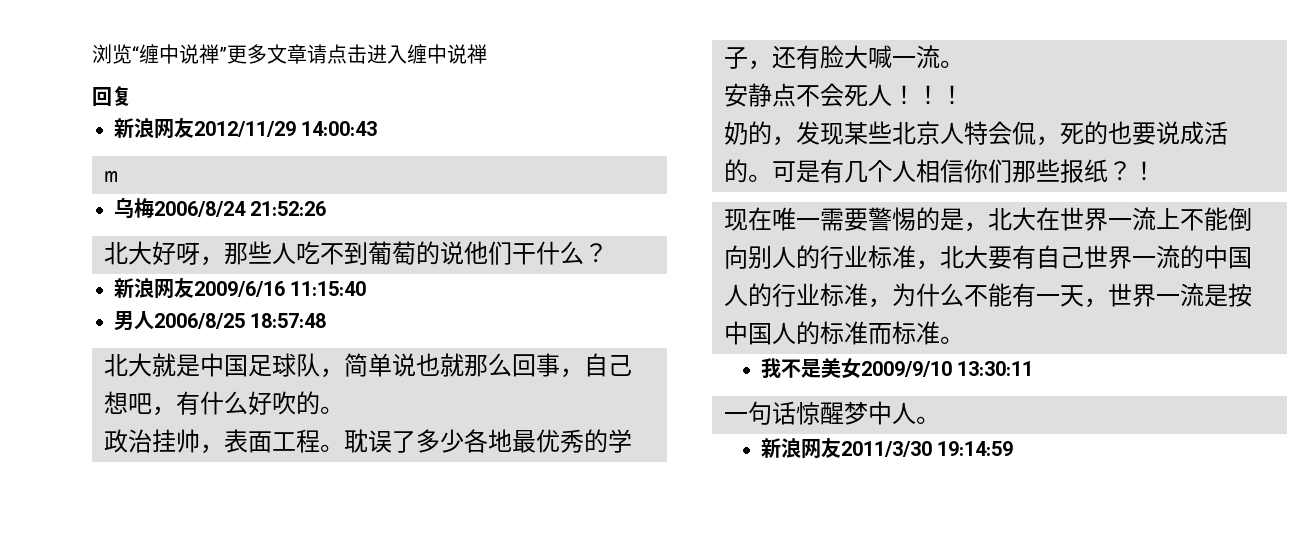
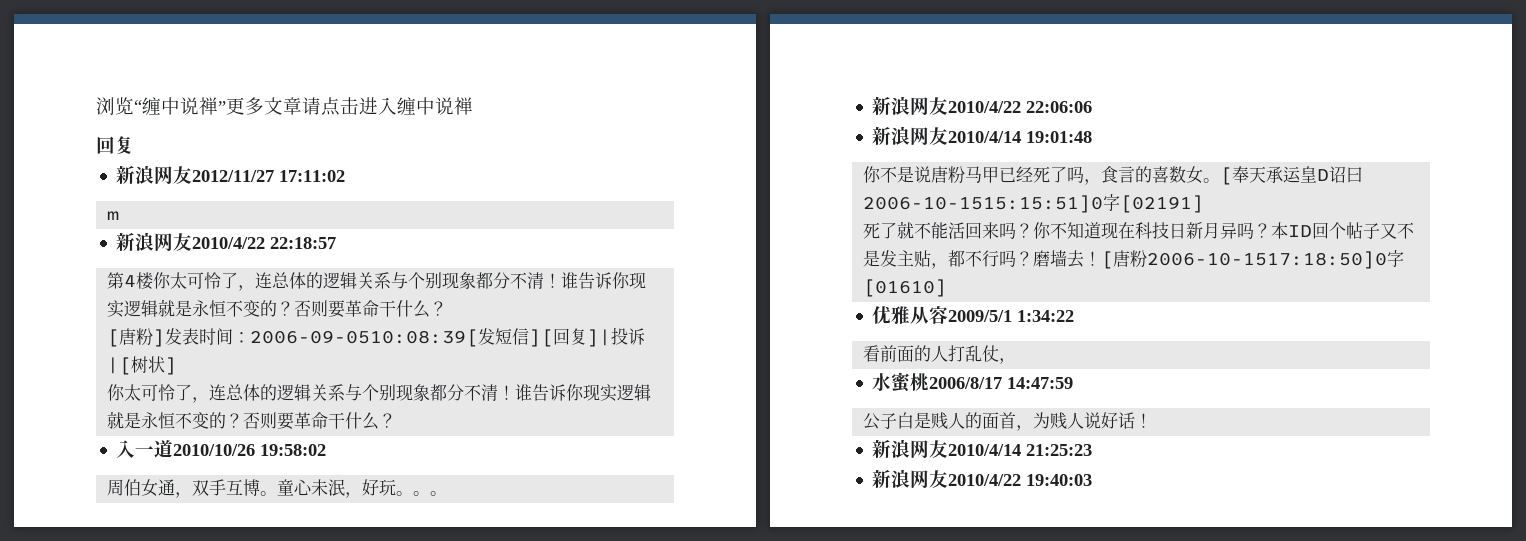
- 新浪网友2012/11/29 14:00:43
+ 新浪网友2012/11/27 17:11:02
- 乌梅2006/8/24 21:52:26
- 北大好呀，那些人吃不到葡萄的说他们干什么？
- 新浪网友2009/6/16 11:15:40
- 男人2006/8/25 18:57:48
- 北大就是中国足球队，简单说也就那么回事，自己想吧，有什么好吹的。
- 政治挂帅，表面工程。耽误了多少各地最优秀的学子，还有脸大喊一流。
- 安静点不会死人！！！
- 奶的，发现某些北京人特会侃，死的也要说成活的。可是有几个人相信你们那些报纸？！
- 现在唯一需要警惕的是，北大在世界一流上不能倒向别人的行业标准，北大要有自己世界一流的中国人的行业标准，为什么不能有一天，世界一流是按中国人的标准而标准。
- 我不是美女2009/9/10 13:30:11
- 一句话惊醒梦中人。
- 新浪网友2011/3/30 19:14:59
+ 新浪网友2010/4/22 22:18:57
+ 第4楼你太可怜了，连总体的逻辑关系与个别现象都分不清！谁告诉你现实逻辑就是永恒不变的？否则要革命干什么？
+ [唐粉]发表时间：2006-09-0510:08:39[发短信][回复]|投诉|[树状]
+ 你太可怜了，连总体的逻辑关系与个别现象都分不清！谁告诉你现实逻辑就是永恒不变的？否则要革命干什么？
+ 入一道2010/10/26 19:58:02
+ 周伯女通，双手互博。童心未泯，好玩。。。
+ 新浪网友2010/4/22 22:06:06
+ 新浪网友2010/4/14 19:01:48
+ 你不是说唐粉马甲已经死了吗，食言的喜数女。[奉天承运皇D诏曰2006-10-1515:15:51]0字[02191]
+ 死了就不能活回来吗？你不知道现在科技日新月异吗？本ID回个帖子又不是发主贴，都不行吗？磨墙去！[唐粉2006-10-1517:18:50]0字[01610]
+ 优雅从容2009/5/1 1:34:22
+ 看前面的人打乱仗，
+ 水蜜桃2006/8/17 14:47:59
+ 公子白是贱人的面首，为贱人说好话！
+ 新浪网友2010/4/14 21:25:23
+ 新浪网友2010/4/22 19:40:03

